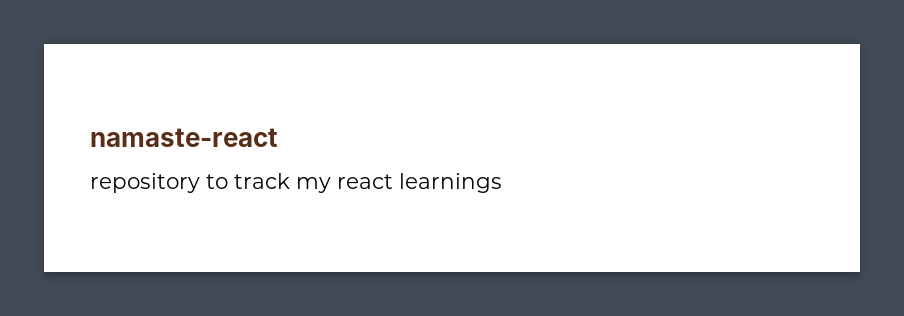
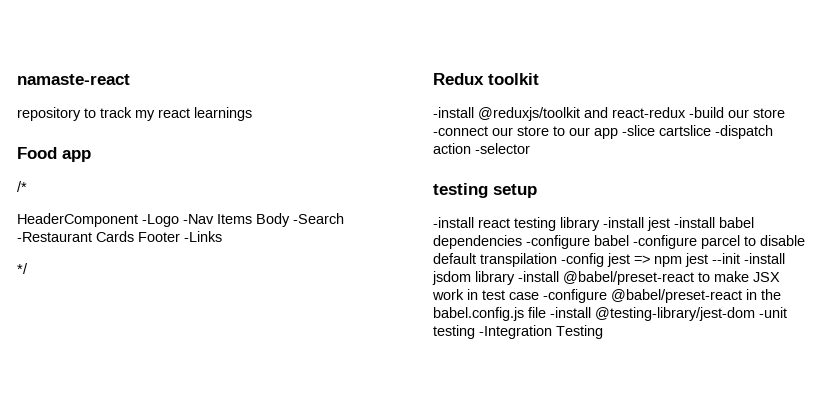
+ Food app
+ /*
+ HeaderComponent -Logo -Nav Items Body -Search -Restaurant Cards Footer -Links
+ */
+ Redux toolkit
+ -install @reduxjs/toolkit and react-redux -build our store -connect our store to our app -slice cartslice -dispatch action -selector
+ testing setup
+ -install react testing library -install jest -install babel dependencies -configure babel -configure parcel to disable default transpilation -config jest => npm jest --init -install jsdom library -install @babel/preset-react to make JSX work in test case -configure @babel/preset-react in the babel.config.js file -install @testing-library/jest-dom -unit testing -Integration Testing

